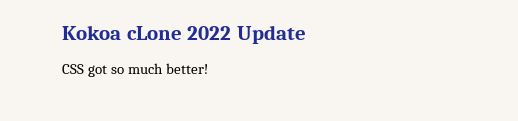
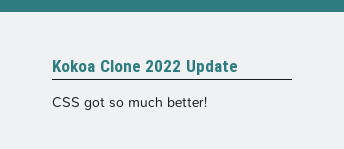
- Kokoa cLone 2022 Update
+ Kokoa Clone 2022 Update

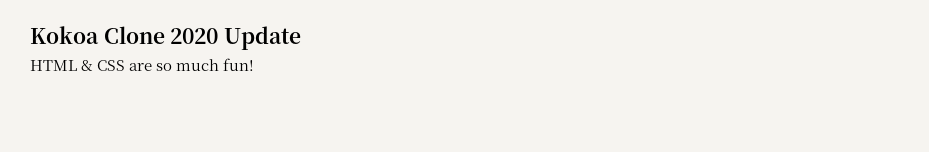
- Kokoa Clone 2022 Update
+ Kokoa Clone 2020 Update
- CSS got so much better!
+ HTML & CSS are so much fun!

